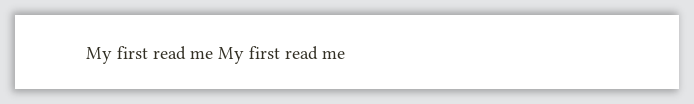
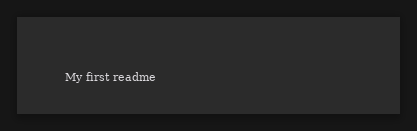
- My first read me My first read me
+ My first readme

